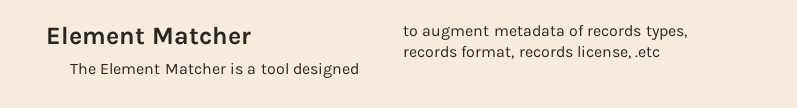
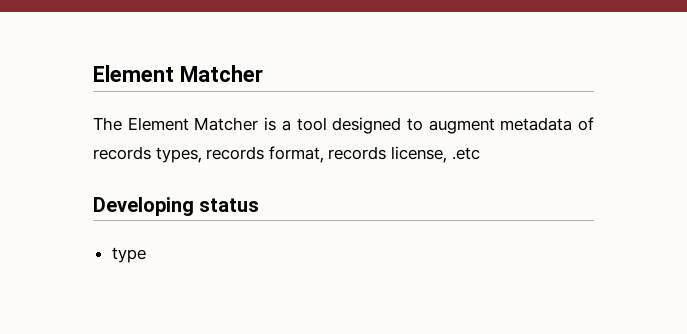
+ Developing status
+ type

